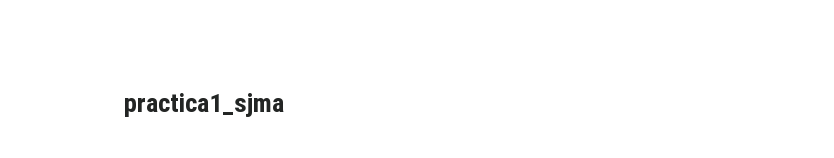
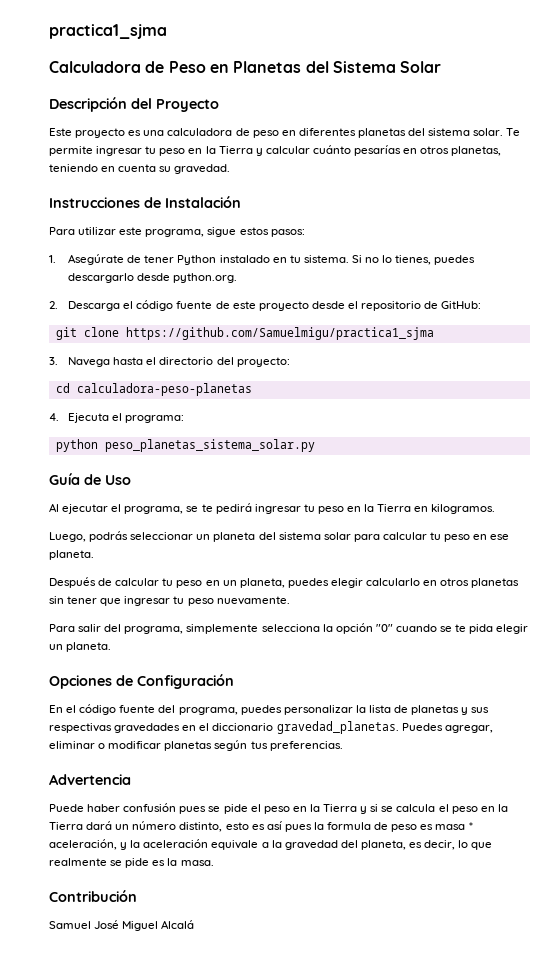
+ Calculadora de Peso en Planetas del Sistema Solar
+ Descripción del Proyecto
+ Este proyecto es una calculadora de peso en diferentes planetas del sistema solar. Te permite ingresar tu peso en la Tierra y calcular cuánto pesarías en otros planetas, teniendo en cuenta su gravedad.
+ Instrucciones de Instalación
+ Para utilizar este programa, sigue estos pasos:
+ 1. Asegúrate de tener Python instalado en tu sistema. Si no lo tienes, puedes descargarlo desde python.org.
+ 2. Descarga el código fuente de este proyecto desde el repositorio de GitHub:
+ git clone https://github.com/Samuelmigu/practica1_sjma
+ 3. Navega hasta el directorio del proyecto:
+ cd calculadora-peso-planetas
+ 4. Ejecuta el programa:
+ python peso_planetas_sistema_solar.py
+ Guía de Uso
+ Al ejecutar el programa, se te pedirá ingresar tu peso en la Tierra en kilogramos.
+ Luego, podrás seleccionar un planeta del sistema solar para calcular tu peso en ese planeta.
+ Después de calcular tu peso en un planeta, puedes elegir calcularlo en otros planetas sin tener que ingresar tu peso nuevamente.
+ Para salir del programa, simplemente selecciona la opción "0" cuando se te pida elegir un planeta.
+ Opciones de Configuración
+ En el código fuente del programa, puedes personalizar la lista de planetas y sus respectivas gravedades en el diccionario gravedad_planetas. Puedes agregar, eliminar o modificar planetas según tus preferencias.
+ Advertencia
+ Puede haber confusión pues se pide el peso en la Tierra y si se calcula el peso en la Tierra dará un número distinto, esto es así pues la formula de peso es masa * aceleración, y la aceleración equivale a la gravedad del planeta, es decir, lo que realmente se pide es la masa.
+ Contribución
+ Samuel José Miguel Alcalá

